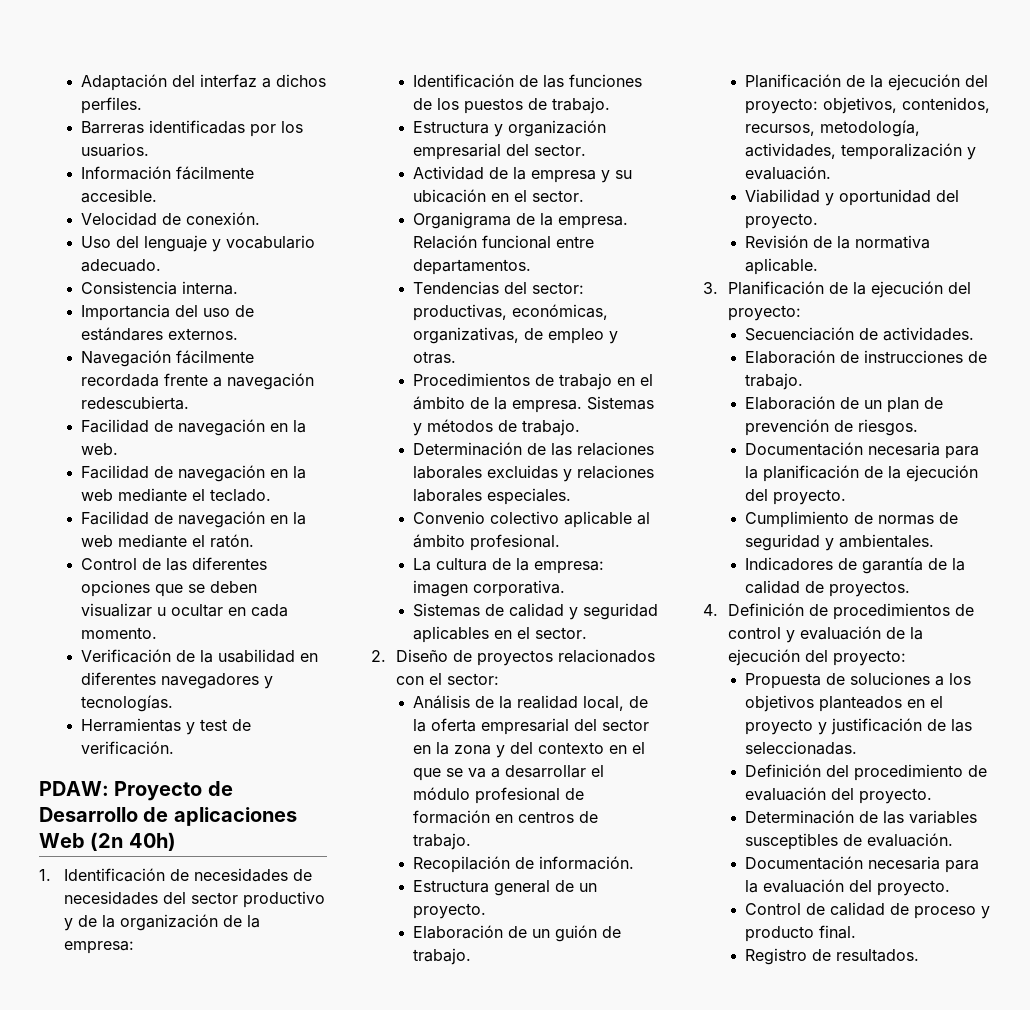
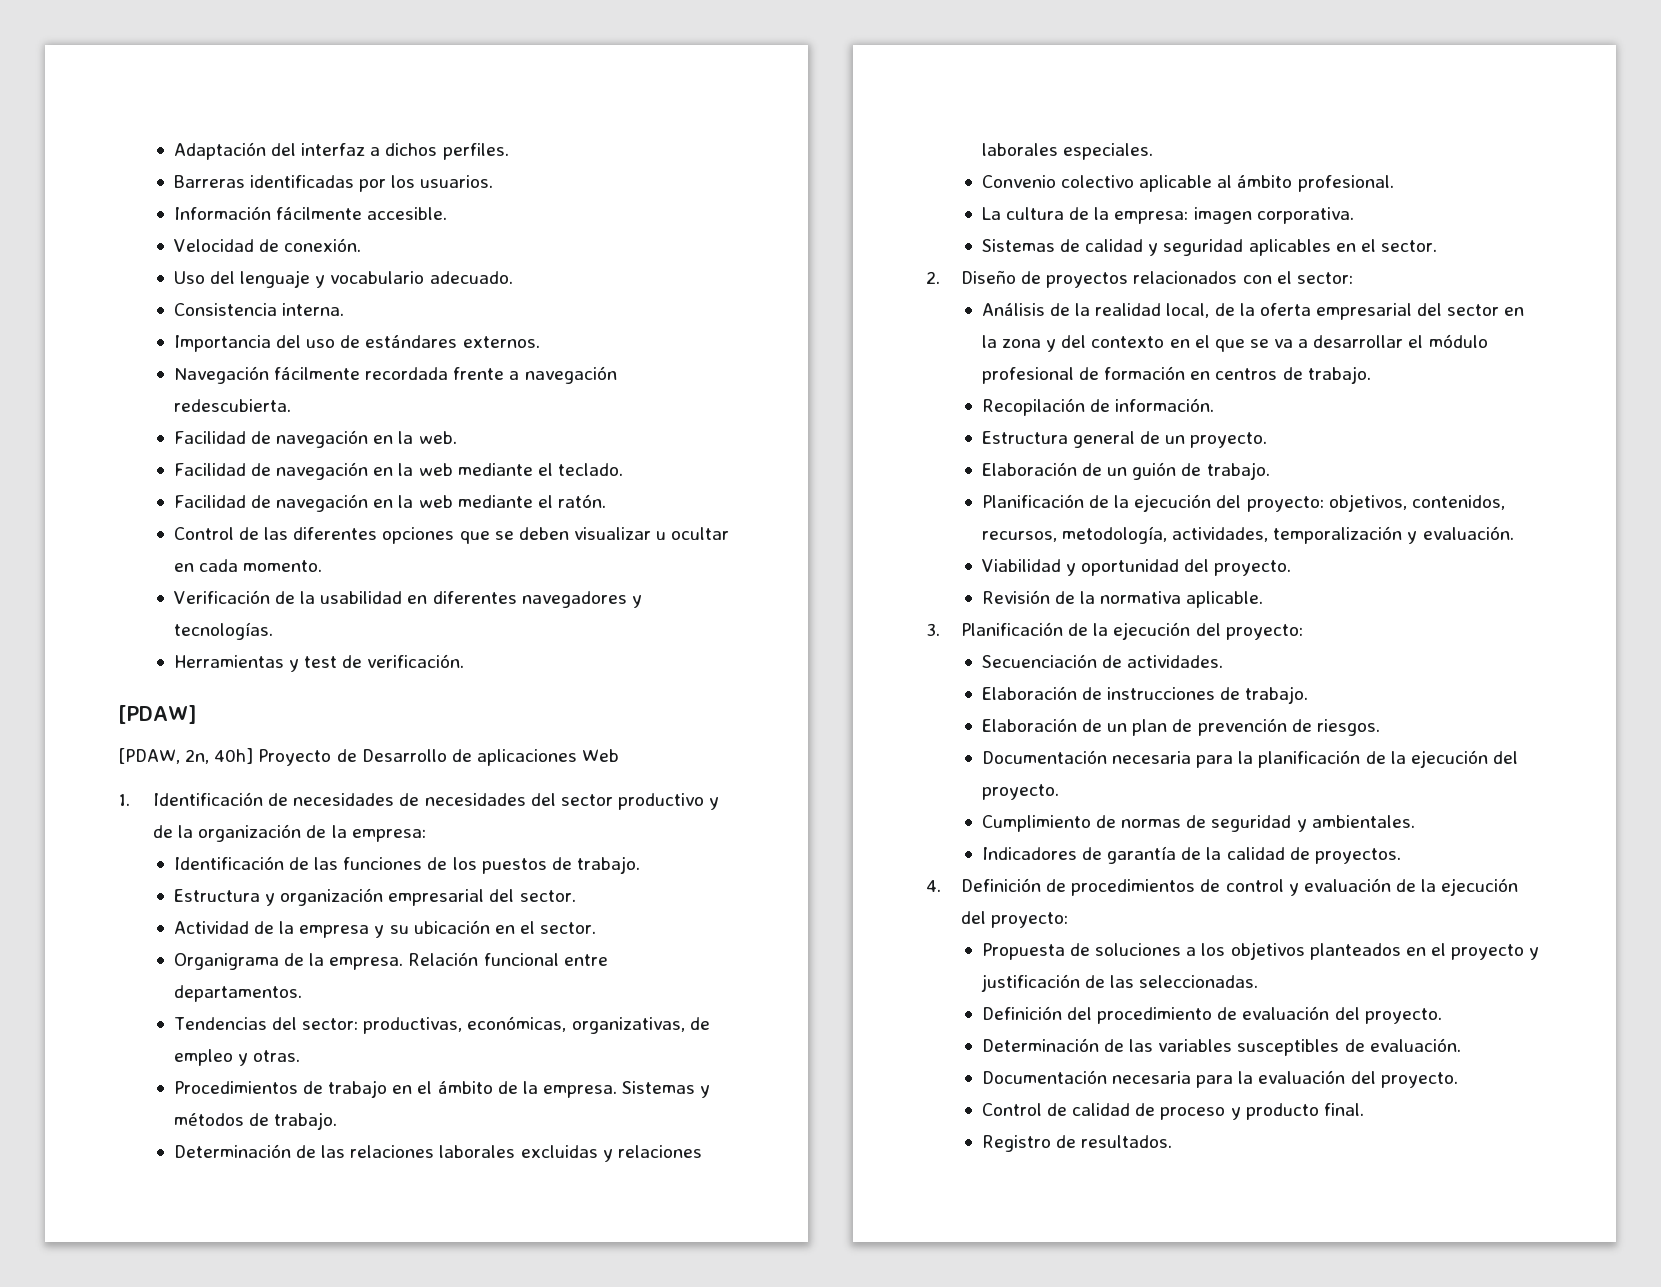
- PDAW: Proyecto de Desarrollo de aplicaciones Web (2n 40h)
+ [PDAW]
+ [PDAW, 2n, 40h] Proyecto de Desarrollo de aplicaciones Web

